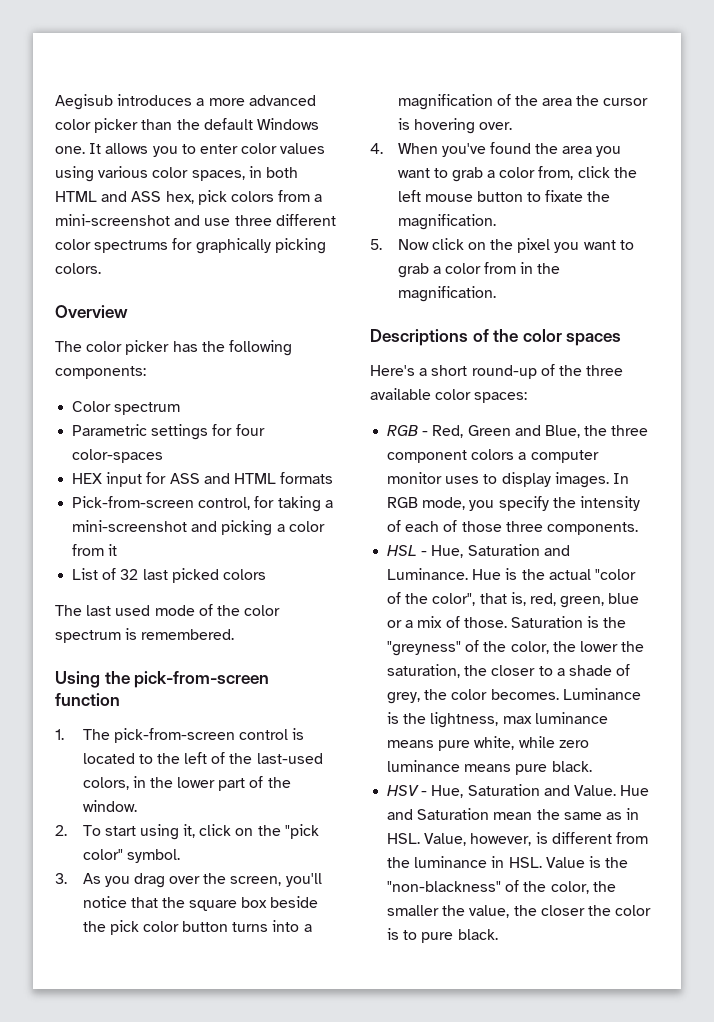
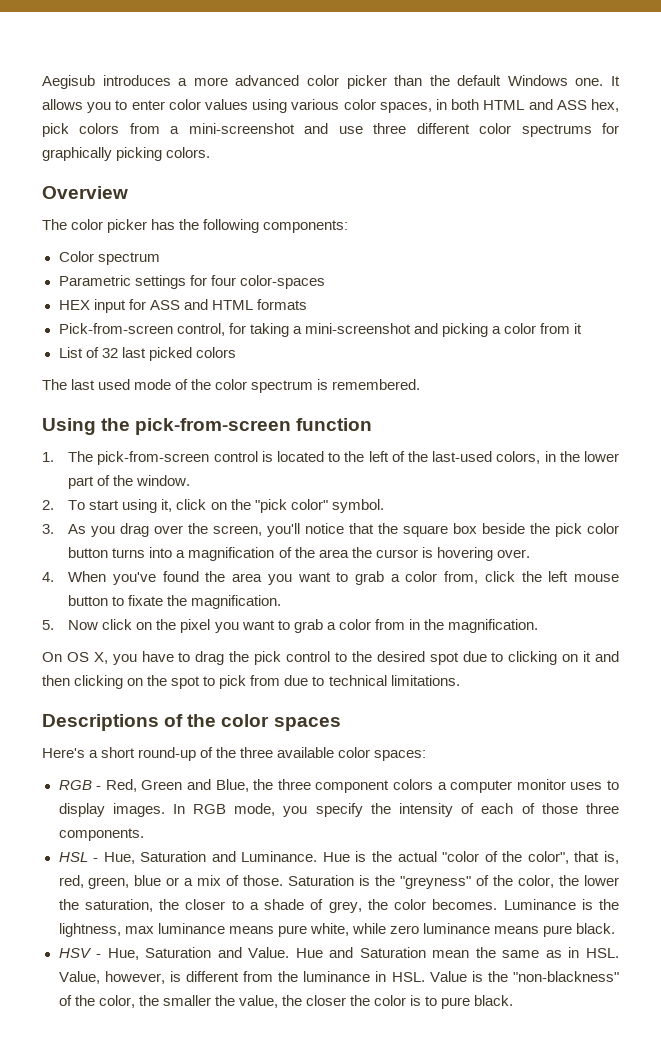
+ On OS X, you have to drag the pick control to the desired spot due to clicking on it and then clicking on the spot to pick from due to technical limitations.

